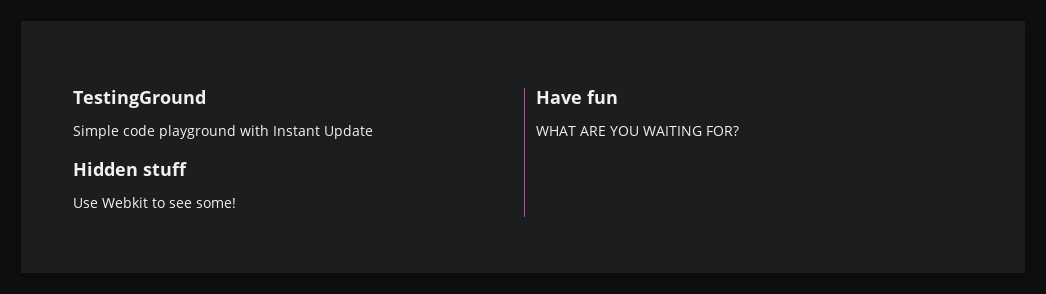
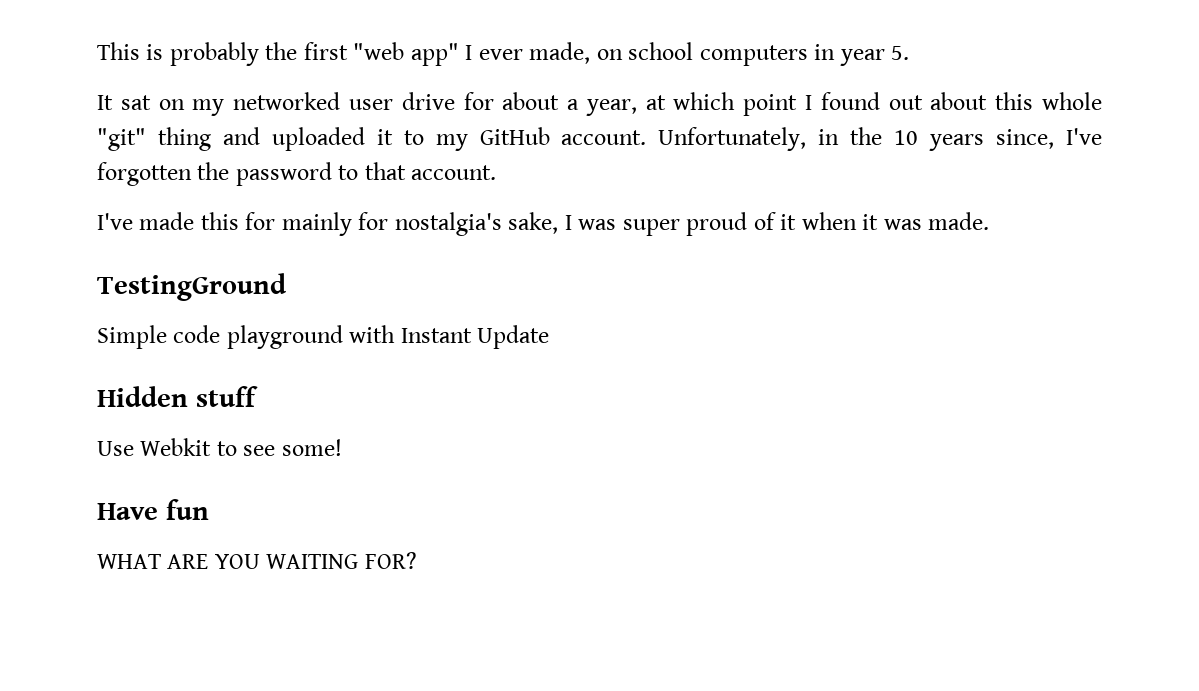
+ This is probably the first "web app" I ever made, on school computers in year 5.
+ It sat on my networked user drive for about a year, at which point I found out about this whole "git" thing and uploaded it to my GitHub account. Unfortunately, in the 10 years since, I've forgotten the password to that account.
+ I've made this for mainly for nostalgia's sake, I was super proud of it when it was made.

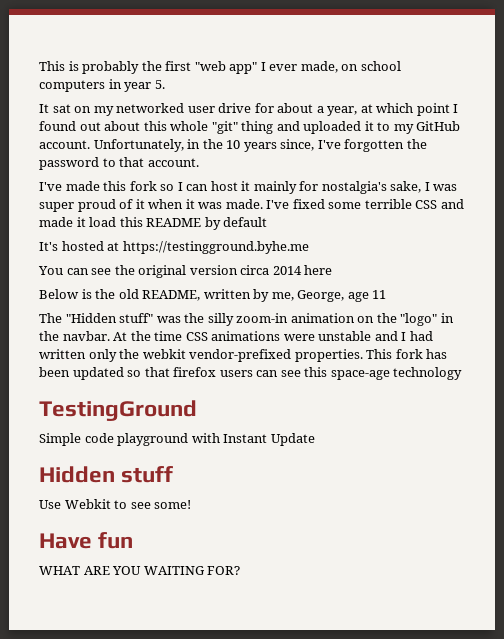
- I've made this for mainly for nostalgia's sake, I was super proud of it when it was made.
+ I've made this fork so I can host it mainly for nostalgia's sake, I was super proud of it when it was made. I've fixed some terrible CSS and made it load this README by default
+ It's hosted at https://testingground.byhe.me
+ You can see the original version circa 2014 here
+ Below is the old README, written by me, George, age 11
+ The "Hidden stuff" was the silly zoom-in animation on the "logo" in the navbar. At the time CSS animations were unstable and I had written only the webkit vendor-prefixed properties. This fork has been updated so that firefox users can see this space-age technology

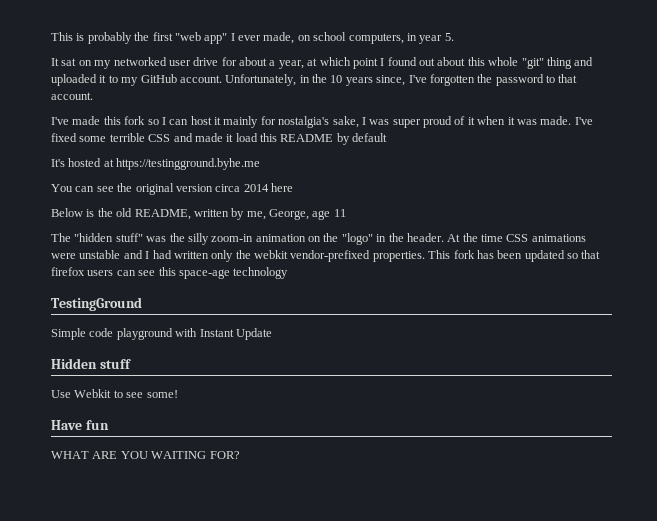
- This is probably the first "web app" I ever made, on school computers in year 5.
+ This is probably the first "web app" I ever made, on school computers, in year 5.
- The "Hidden stuff" was the silly zoom-in animation on the "logo" in the navbar.
+ The "hidden stuff" was the silly zoom-in animation on the "logo" in the header.

